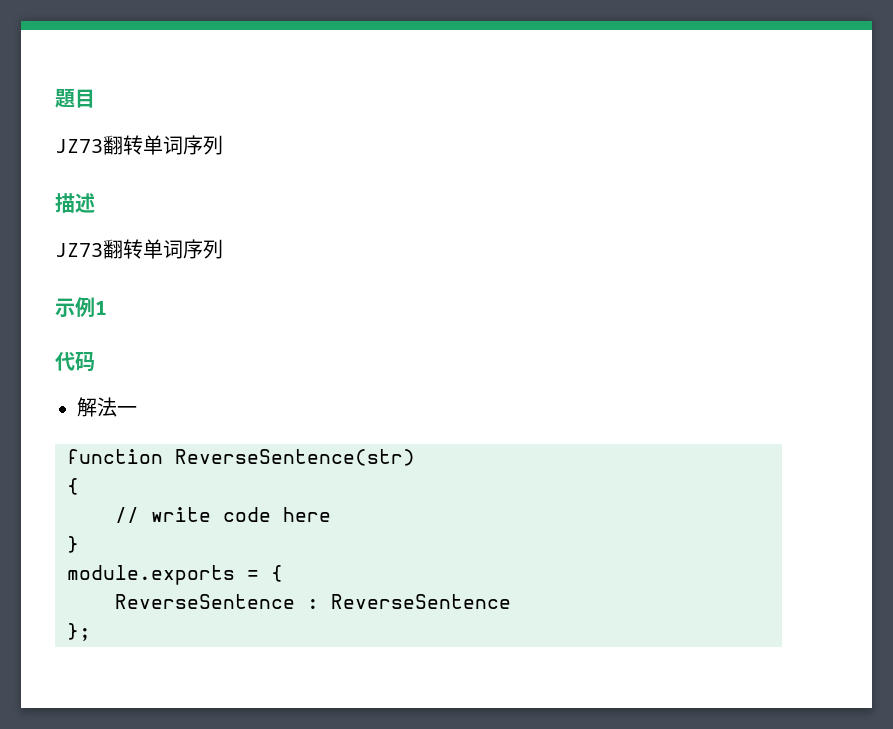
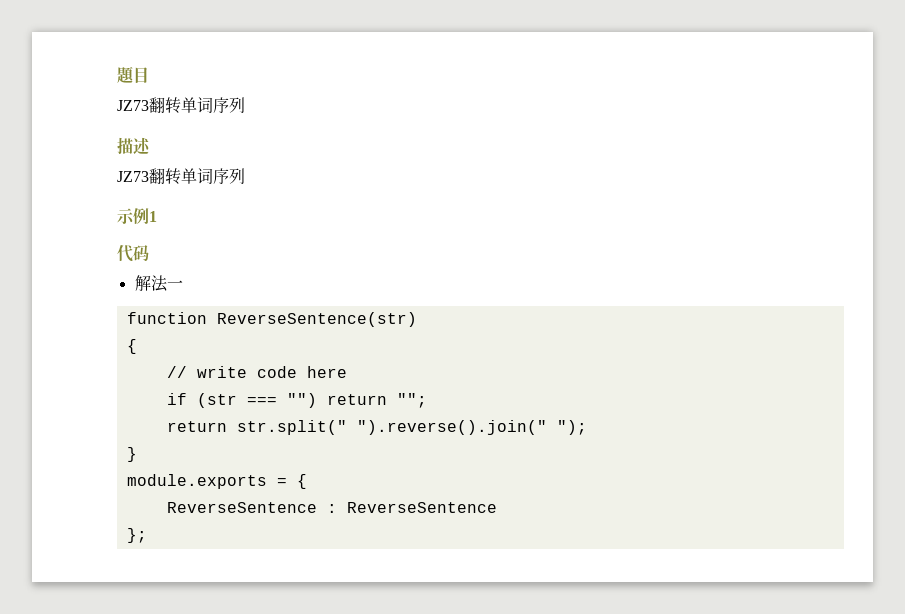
+ if (str === "") return "";
+ return str.split(" ").reverse().join(" ");

